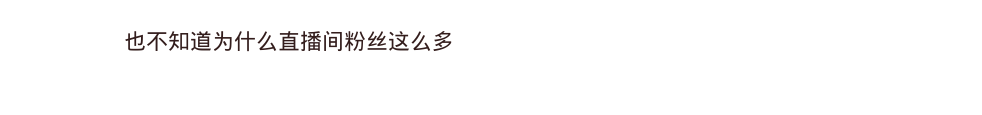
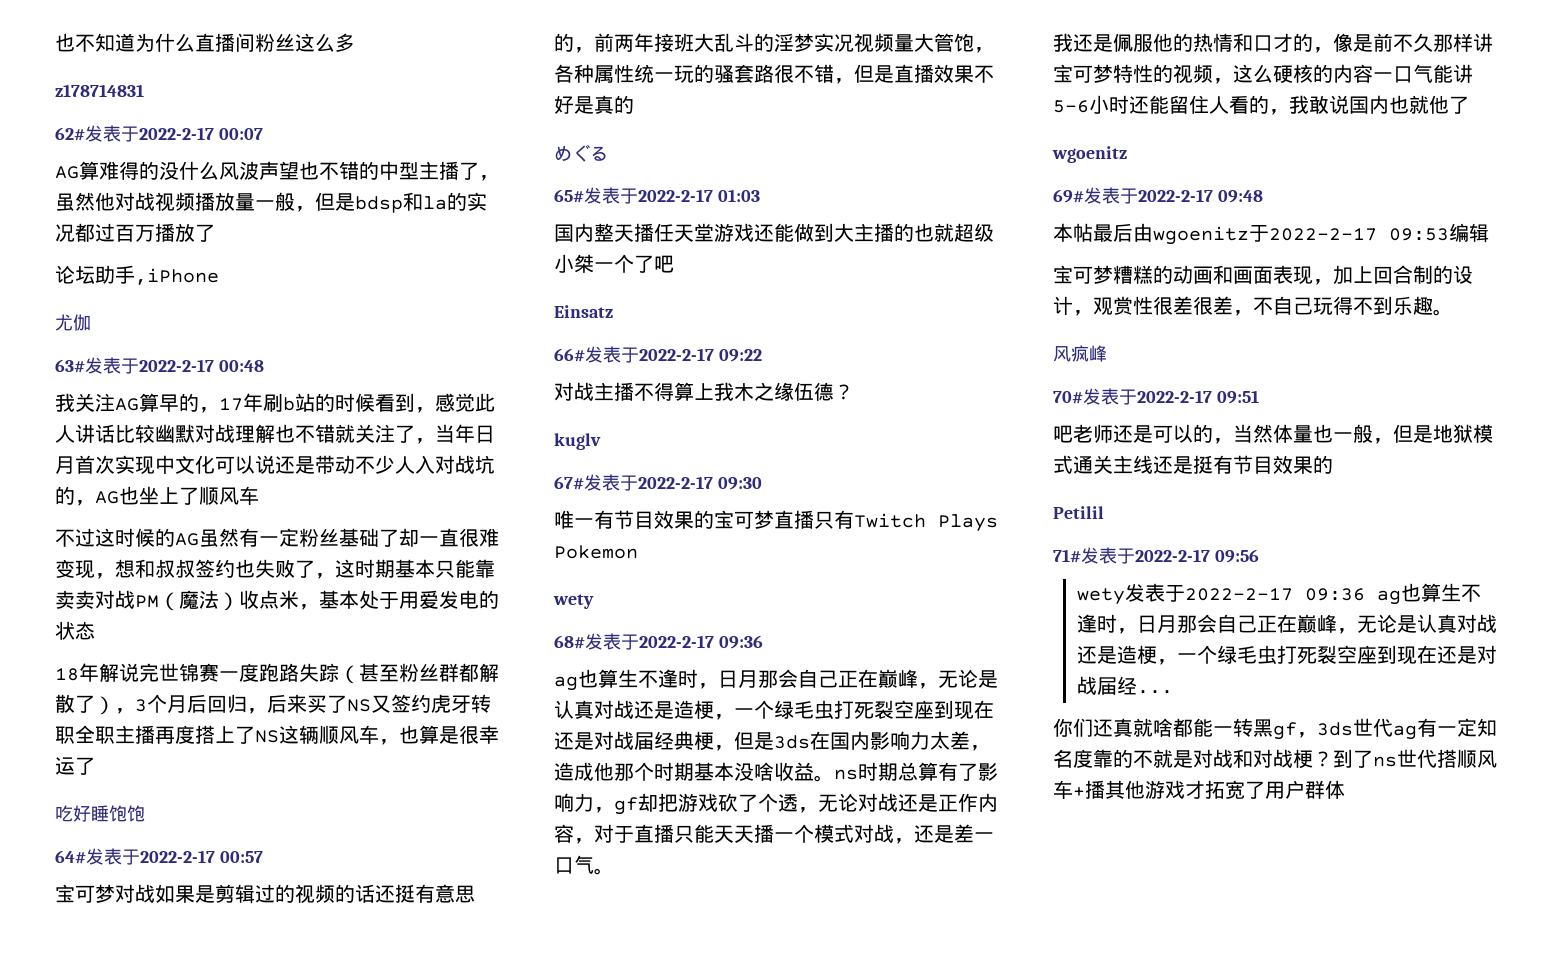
+ z178714831
+ 62#发表于2022-2-17 00:07
+ AG算难得的没什么风波声望也不错的中型主播了，虽然他对战视频播放量一般，但是bdsp和la的实况都过百万播放了
+ 论坛助手,iPhone
+ 尤伽
+ 63#发表于2022-2-17 00:48
+ 我关注AG算早的，17年刷b站的时候看到，感觉此人讲话比较幽默对战理解也不错就关注了，当年日月首次实现中文化可以说还是带动不少人入对战坑的，AG也坐上了顺风车
+ 不过这时候的AG虽然有一定粉丝基础了却一直很难变现，想和叔叔签约也失败了，这时期基本只能靠卖卖对战PM（魔法）收点米，基本处于用爱发电的状态
+ 18年解说完世锦赛一度跑路失踪（甚至粉丝群都解散了），3个月后回归，后来买了NS又签约虎牙转职全职主播再度搭上了NS这辆顺风车，也算是很幸运了
+ 吃好睡饱饱
+ 64#发表于2022-2-17 00:57
+ 宝可梦对战如果是剪辑过的视频的话还挺有意思的，前两年接班大乱斗的淫梦实况视频量大管饱，各种属性统一玩的骚套路很不错，但是直播效果不好是真的
+ めぐる
+ 65#发表于2022-2-17 01:03
+ 国内整天播任天堂游戏还能做到大主播的也就超级小桀一个了吧
+ Einsatz
+ 66#发表于2022-2-17 09:22
+ 对战主播不得算上我木之缘伍德？
+ kuglv
+ 67#发表于2022-2-17 09:30
+ 唯一有节目效果的宝可梦直播只有Twitch Plays Pokemon
+ wety
+ 68#发表于2022-2-17 09:36
+ ag也算生不逢时，日月那会自己正在巅峰，无论是认真对战还是造梗，一个绿毛虫打死裂空座到现在还是对战届经典梗，但是3ds在国内影响力太差，造成他那个时期基本没啥收益。ns时期总算有了影响力，gf却把游戏砍了个透，无论对战还是正作内容，对于直播只能天天播一个模式对战，还是差一口气。
+ 我还是佩服他的热情和口才的，像是前不久那样讲宝可梦特性的视频，这么硬核的内容一口气能讲5-6小时还能留住人看的，我敢说国内也就他了
+ wgoenitz
+ 69#发表于2022-2-17 09:48
+ 本帖最后由wgoenitz于2022-2-17 09:53编辑
+ 宝可梦糟糕的动画和画面表现，加上回合制的设计，观赏性很差很差，不自己玩得不到乐趣。
+ 风疯峰
+ 70#发表于2022-2-17 09:51
+ 吧老师还是可以的，当然体量也一般，但是地狱模式通关主线还是挺有节目效果的
+ Petilil
+ 71#发表于2022-2-17 09:56
+ wety发表于2022-2-17 09:36 ag也算生不逢时，日月那会自己正在巅峰，无论是认真对战还是造梗，一个绿毛虫打死裂空座到现在还是对战届经...
+ 你们还真就啥都能一转黑gf，3ds世代ag有一定知名度靠的不就是对战和对战梗？到了ns世代搭顺风车+播其他游戏才拓宽了用户群体

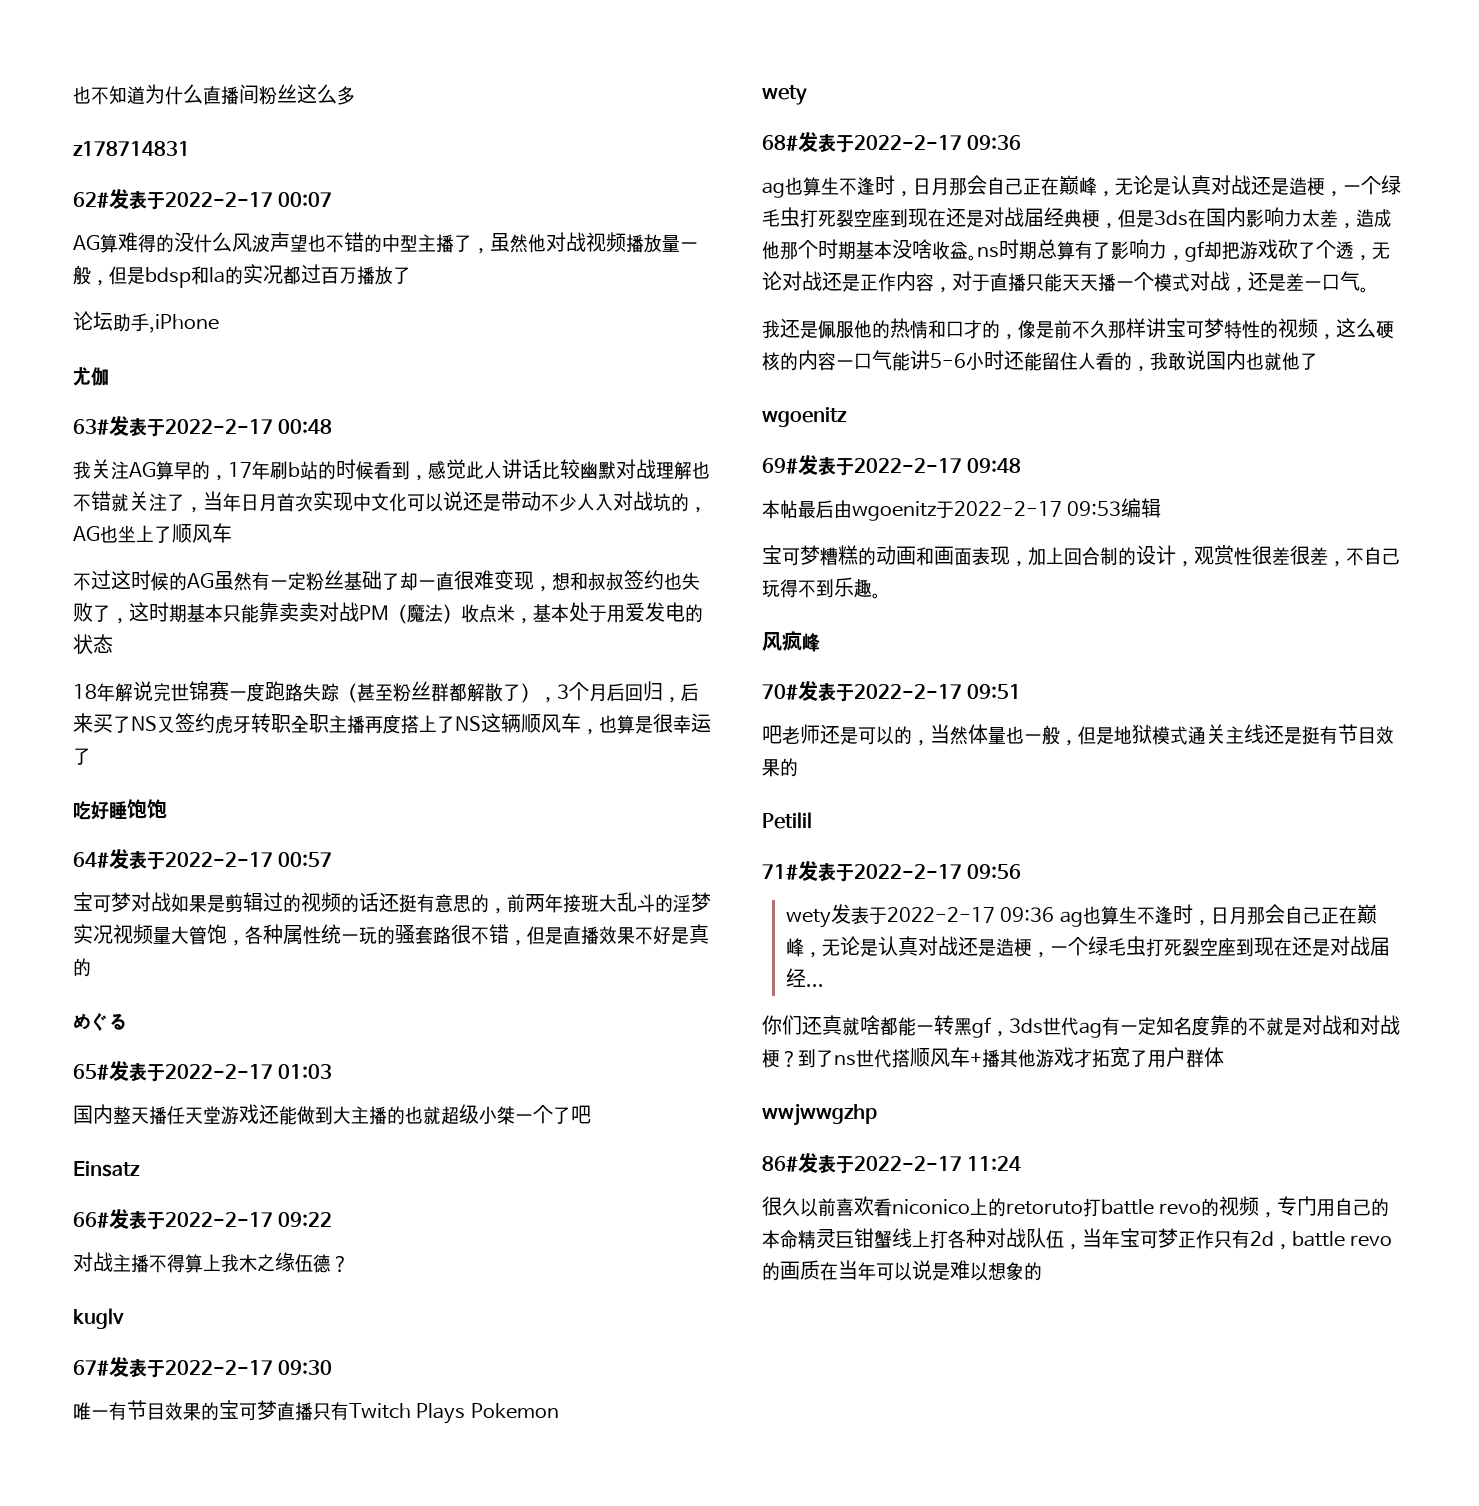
+ wwjwwgzhp
+ 86#发表于2022-2-17 11:24
+ 很久以前喜欢看niconico上的retoruto打battle revo的视频，专门用自己的本命精灵巨钳蟹线上打各种对战队伍，当年宝可梦正作只有2d，battle revo的画质在当年可以说是难以想象的

